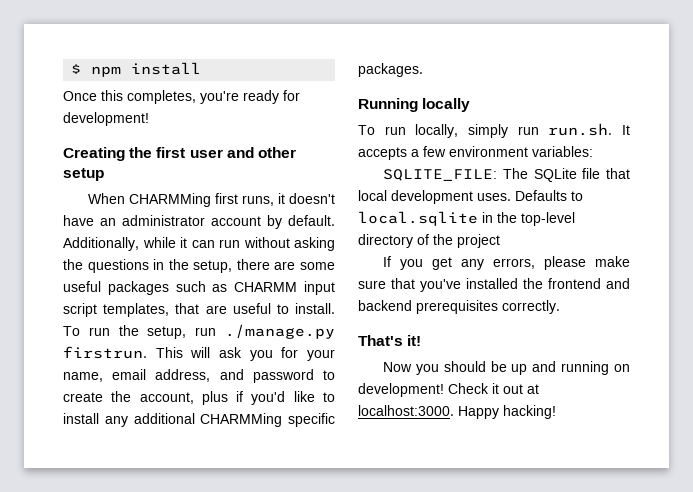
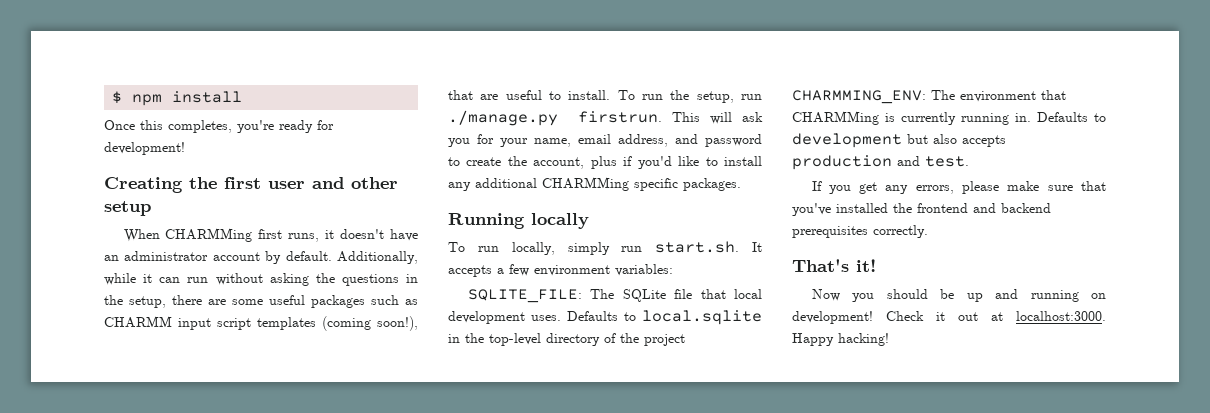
- Additionally, while it can run without asking the questions in the setup, there are some useful packages such as CHARMM input script templates, that are useful to install.
+ Additionally, while it can run without asking the questions in the setup, there are some useful packages such as CHARMM input script templates (coming soon!), that are useful to install.
- To run locally, simply run run.sh. It accepts a few environment variables:
+ To run locally, simply run start.sh. It accepts a few environment variables:
- Defaults to local.sqlite in the top-level directory of the project
+ Defaults to local.sqlite in the top-level directory of the project CHARMMING_ENV: The environment that CHARMMing is currently running in. Defaults to development but also accepts production and test.

